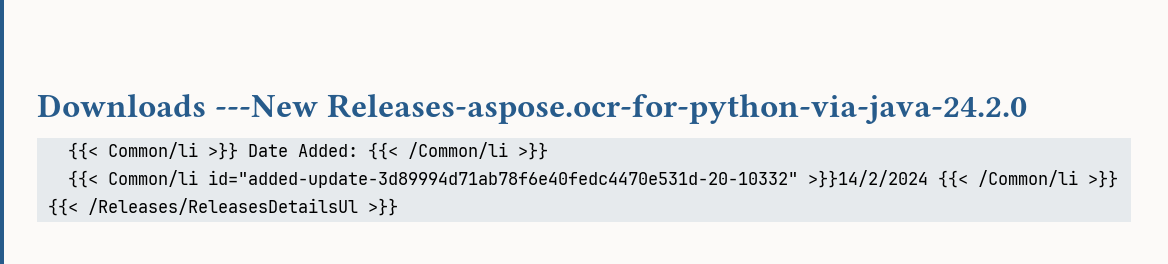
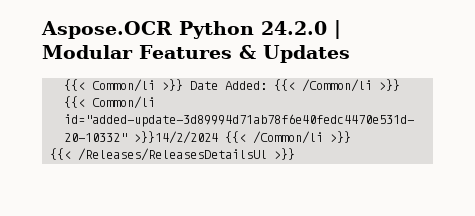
- Downloads ---New Releases-aspose.ocr-for-python-via-java-24.2.0
+ Aspose.OCR Python 24.2.0 | Modular Features & Updates

